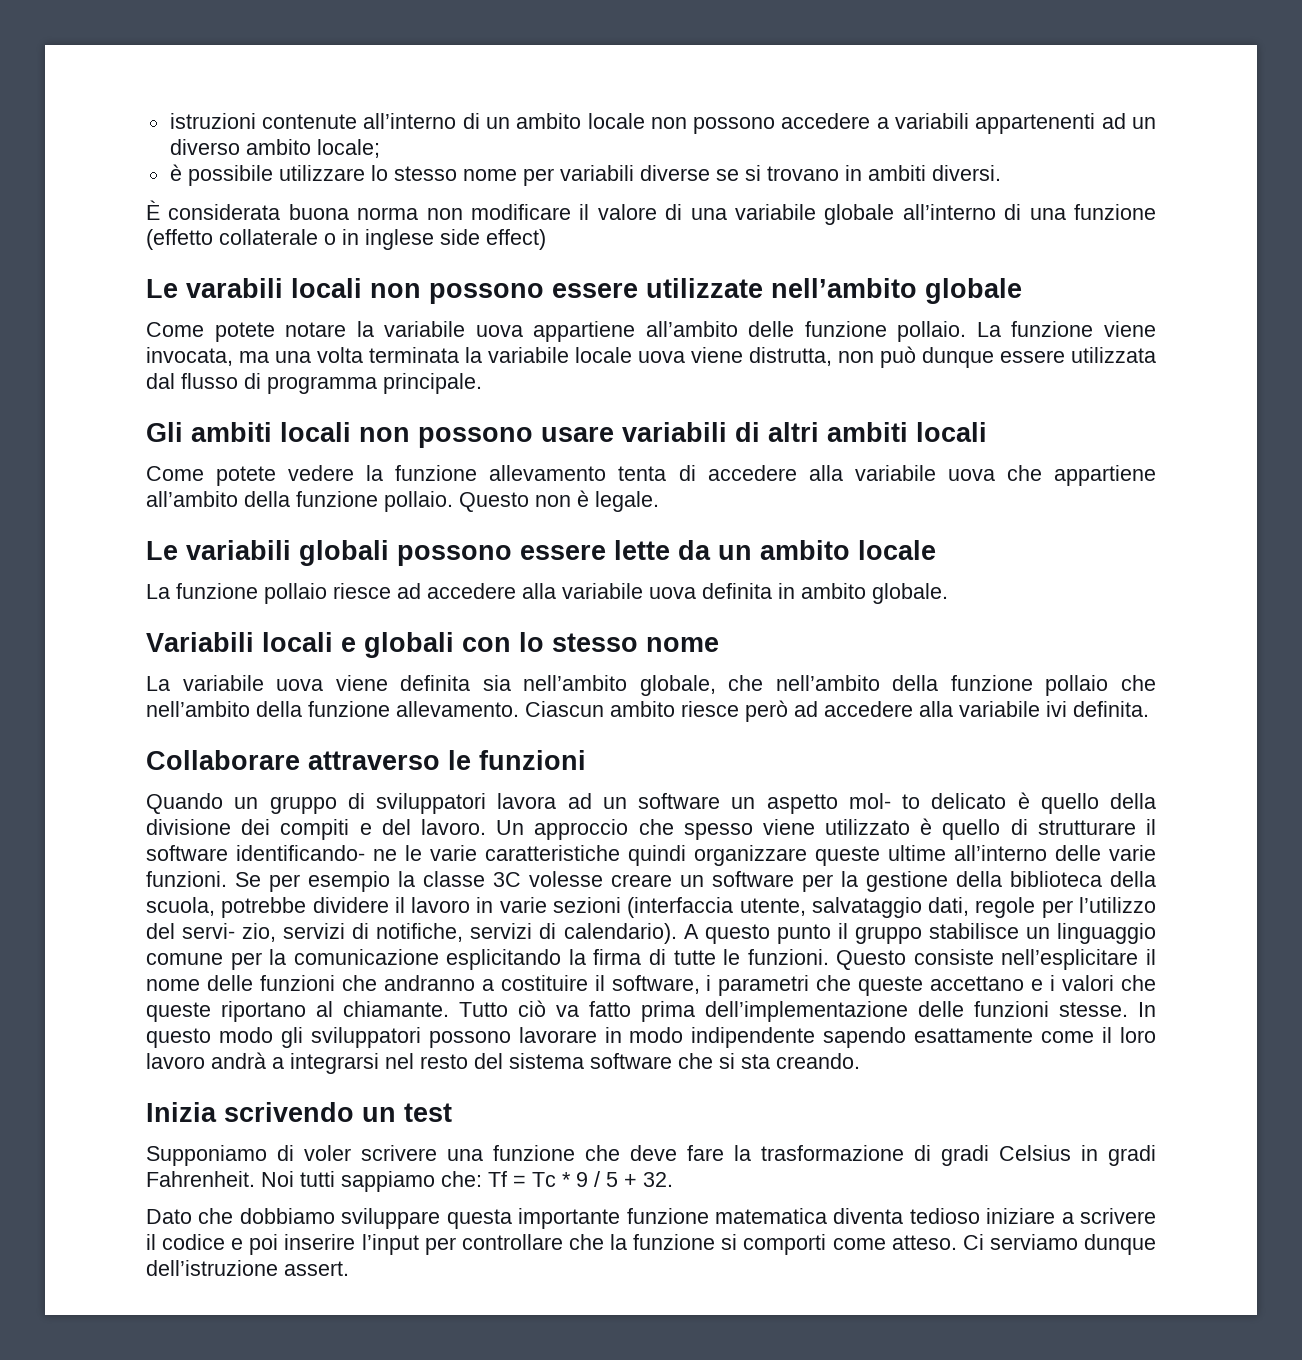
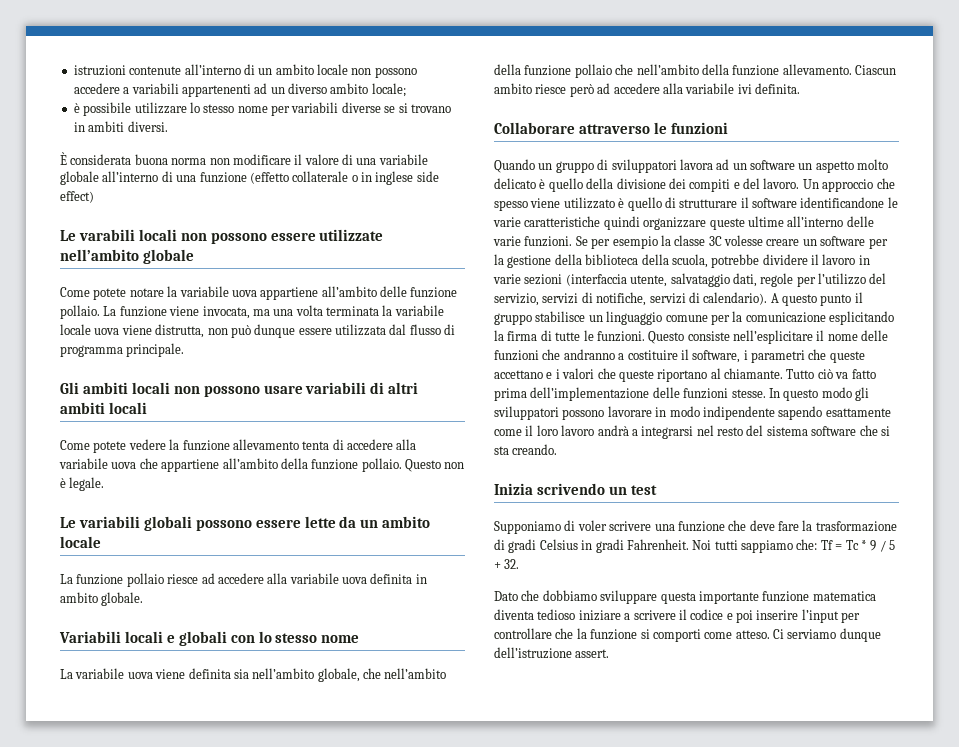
- Quando un gruppo di sviluppatori lavora ad un software un aspetto mol- to delicato è quello della divisione dei compiti e del lavoro.
+ Quando un gruppo di sviluppatori lavora ad un software un aspetto molto delicato è quello della divisione dei compiti e del lavoro.
- Un approccio che spesso viene utilizzato è quello di strutturare il software identificando- ne le varie caratteristiche quindi organizzare queste ultime all’interno delle varie funzioni.
+ Un approccio che spesso viene utilizzato è quello di strutturare il software identificandone le varie caratteristiche quindi organizzare queste ultime all’interno delle varie funzioni.
- Se per esempio la classe 3C volesse creare un software per la gestione della biblioteca della scuola, potrebbe dividere il lavoro in varie sezioni (interfaccia utente, salvataggio dati, regole per l’utilizzo del servi- zio, servizi di notifiche, servizi di calendario).
+ Se per esempio la classe 3C volesse creare un software per la gestione della biblioteca della scuola, potrebbe dividere il lavoro in varie sezioni (interfaccia utente, salvataggio dati, regole per l’utilizzo del servizio, servizi di notifiche, servizi di calendario).

